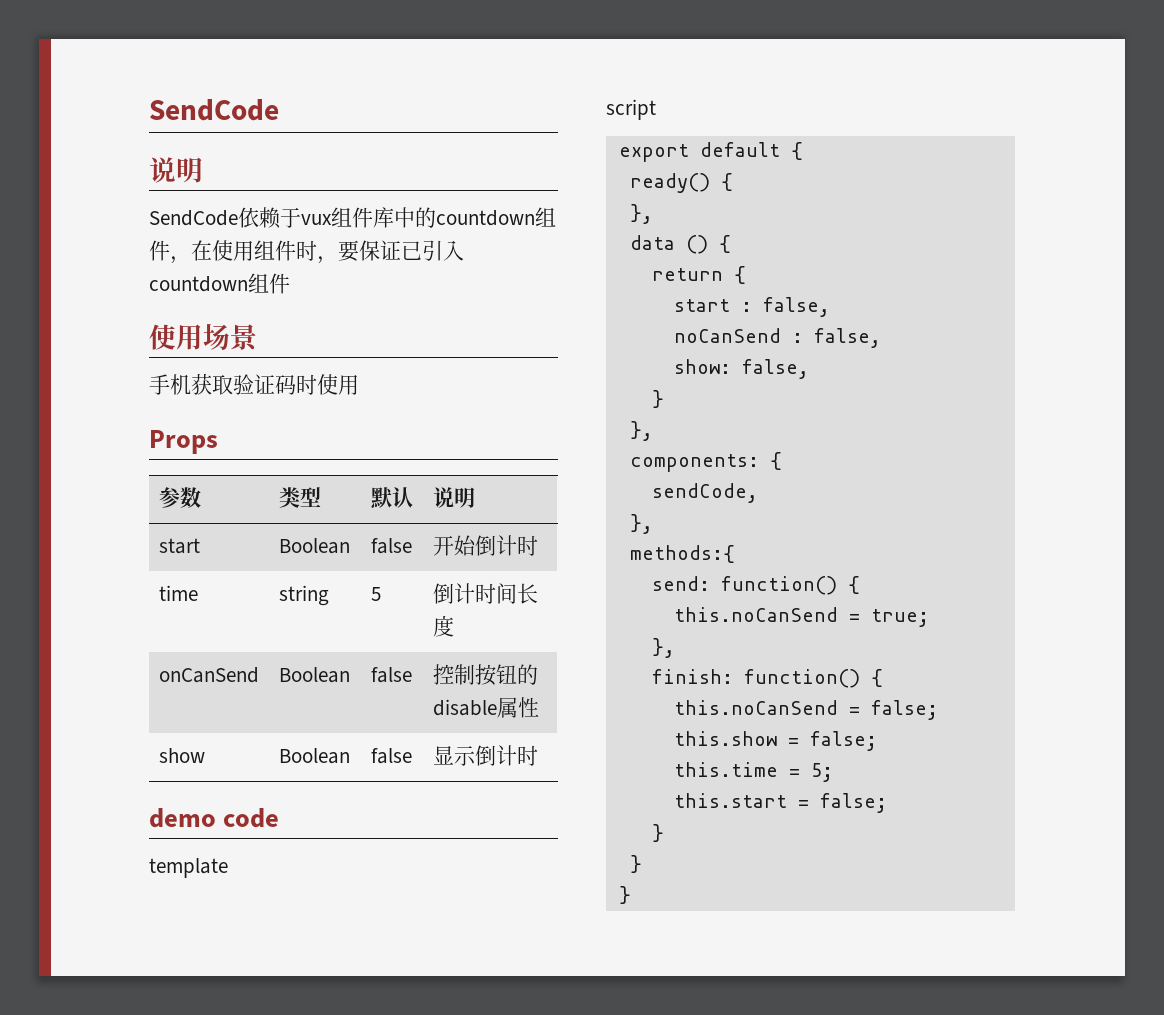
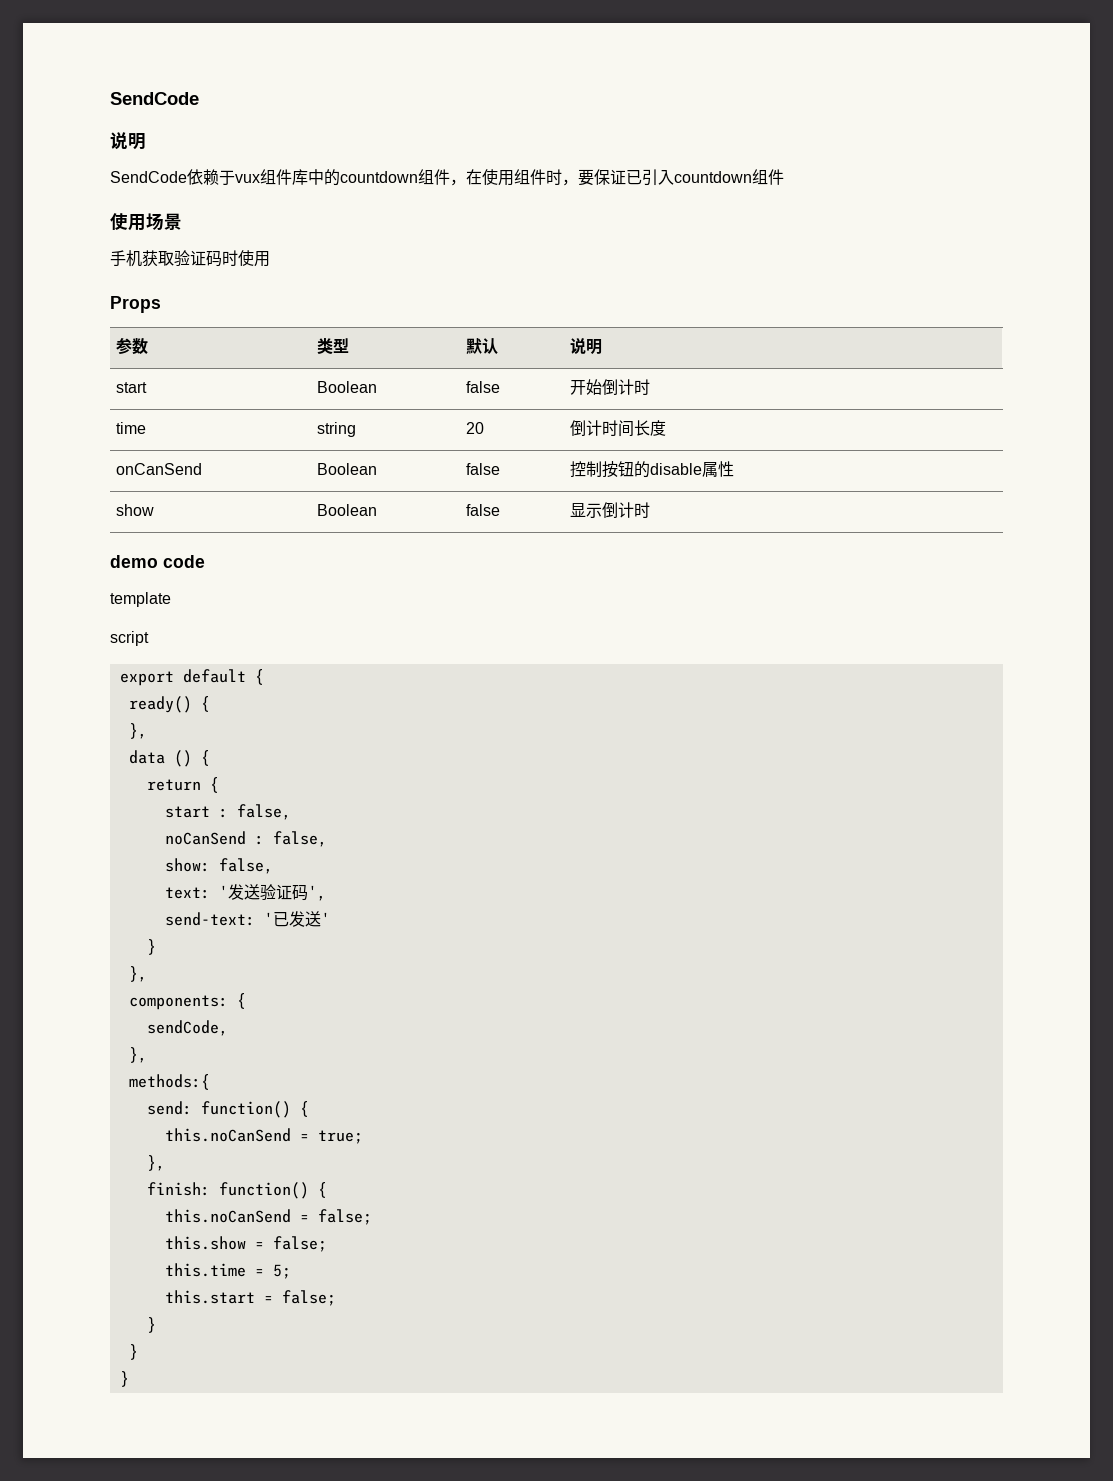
- time | string | 5 | 倒计时间长度
+ time | string | 20 | 倒计时间长度
+ text: '发送验证码',
+ send-text: '已发送'

